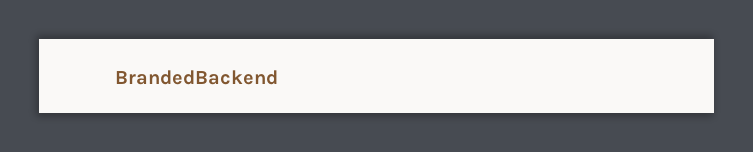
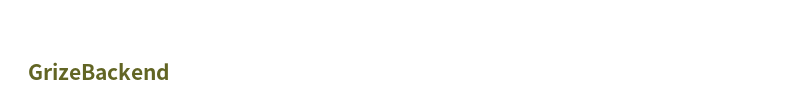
- BrandedBackend
+ GrizeBackend

